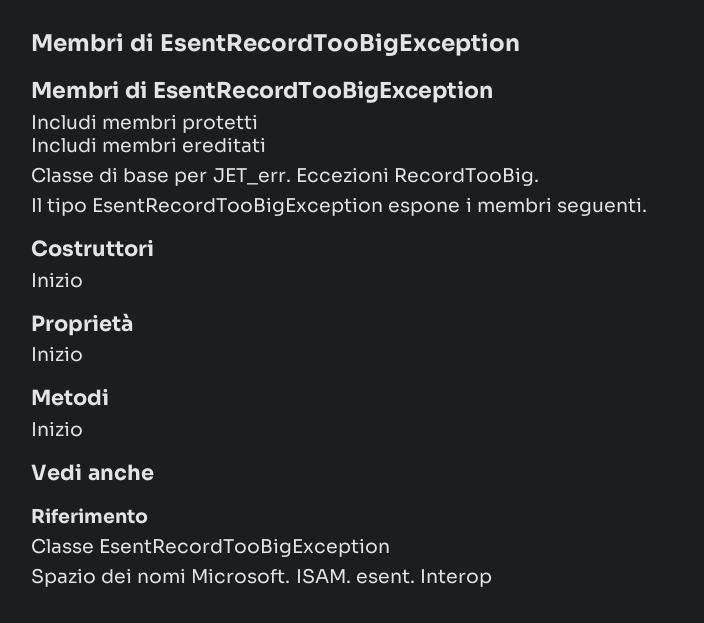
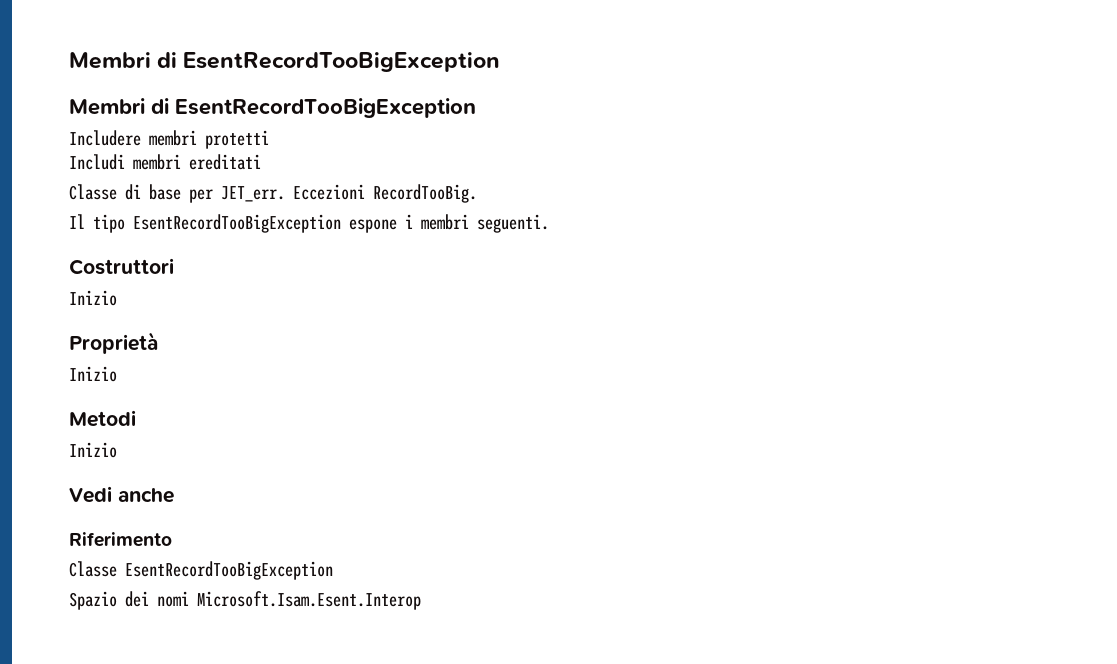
- Includi membri protetti
+ Includere membri protetti
- Spazio dei nomi Microsoft. ISAM. esent. Interop
+ Spazio dei nomi Microsoft.Isam.Esent.Interop

